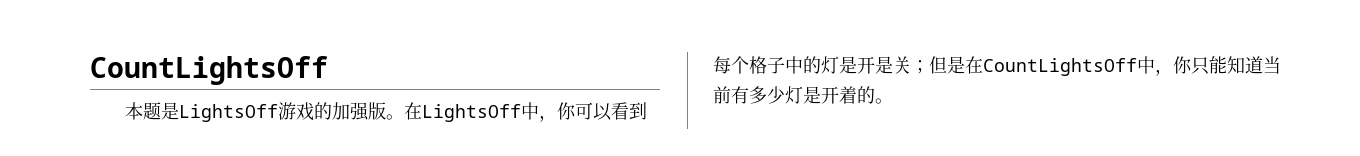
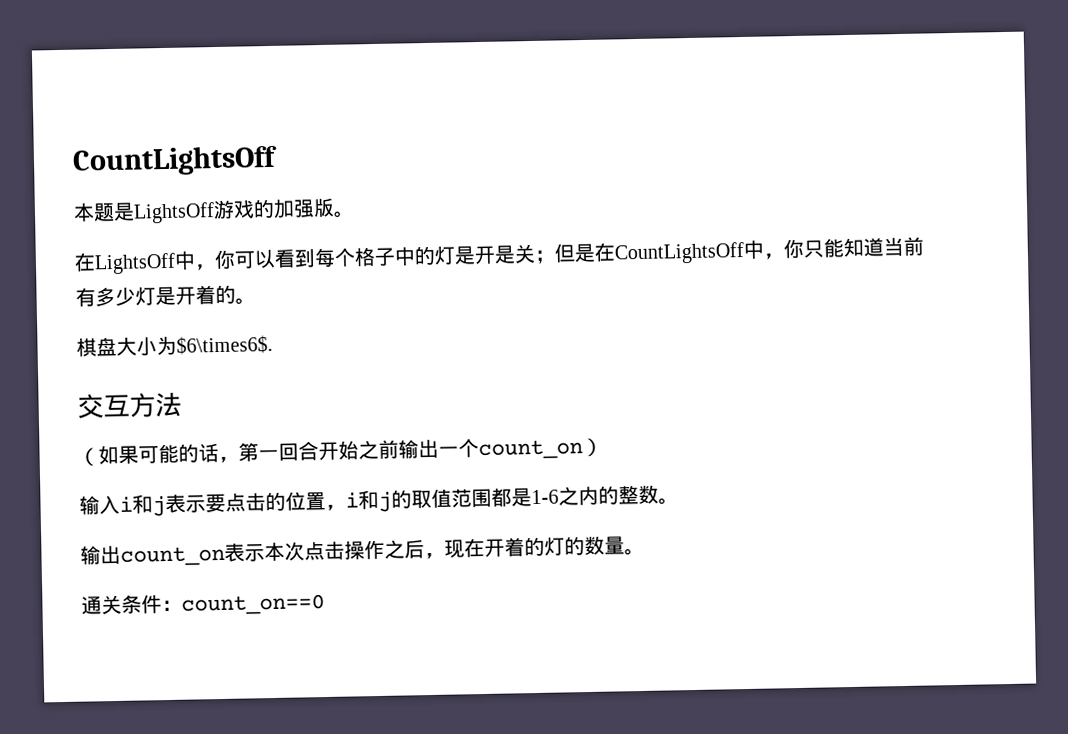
- 本题是LightsOff游戏的加强版。在LightsOff中，你可以看到每个格子中的灯是开是关；但是在CountLightsOff中，你只能知道当前有多少灯是开着的。
+ 本题是LightsOff游戏的加强版。
+ 在LightsOff中，你可以看到每个格子中的灯是开是关；但是在CountLightsOff中，你只能知道当前有多少灯是开着的。
+ 棋盘大小为$6\times6$.
+ 交互方法
+ （如果可能的话，第一回合开始之前输出一个count_on）
+ 输入i和j表示要点击的位置，i和j的取值范围都是1-6之内的整数。
+ 输出count_on表示本次点击操作之后，现在开着的灯的数量。
+ 通关条件：count_on==0

